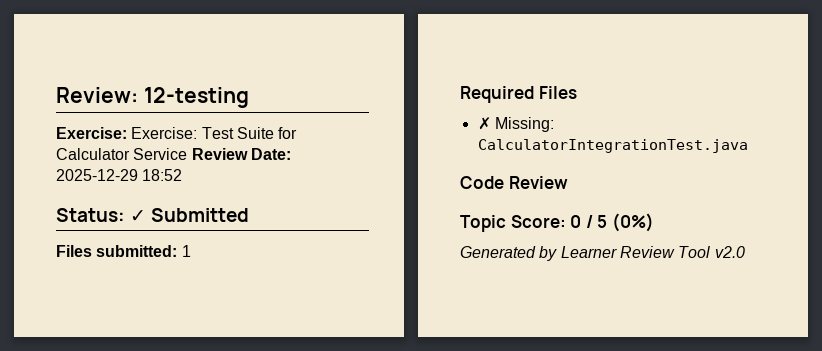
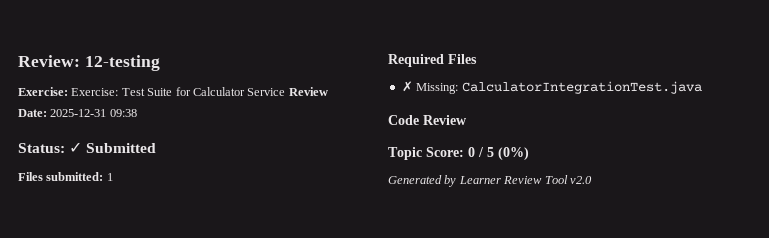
- Exercise: Exercise: Test Suite for Calculator Service Review Date: 2025-12-29 18:52
+ Exercise: Exercise: Test Suite for Calculator Service Review Date: 2025-12-31 09:38

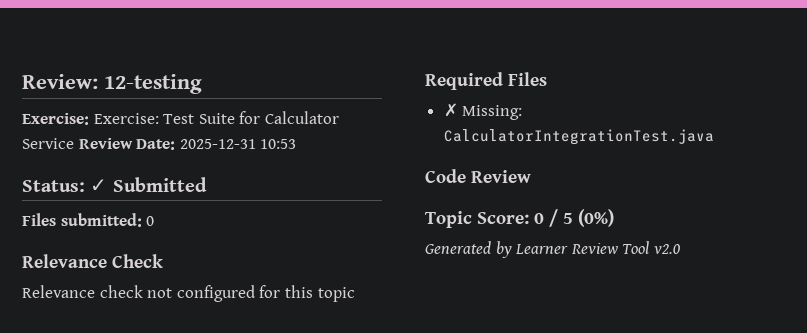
- Exercise: Exercise: Test Suite for Calculator Service Review Date: 2025-12-31 09:38
+ Exercise: Exercise: Test Suite for Calculator Service Review Date: 2025-12-31 10:53
- Files submitted: 1
+ Files submitted: 0
+ Relevance Check
+ Relevance check not configured for this topic

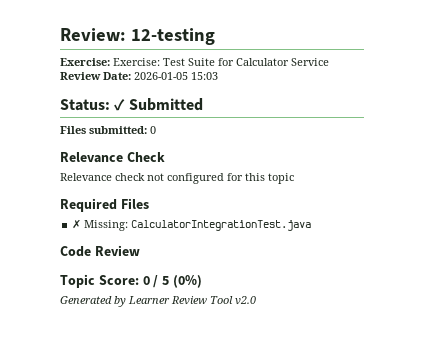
- Exercise: Exercise: Test Suite for Calculator Service Review Date: 2025-12-31 10:53
+ Exercise: Exercise: Test Suite for Calculator Service Review Date: 2026-01-05 15:03

